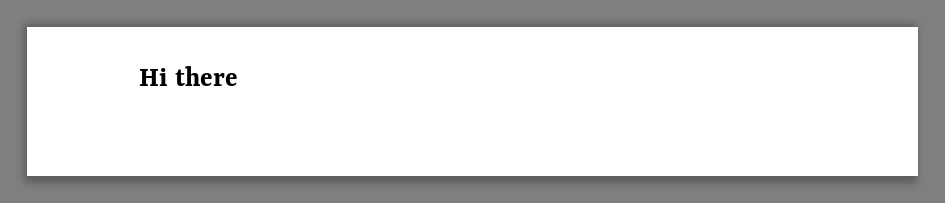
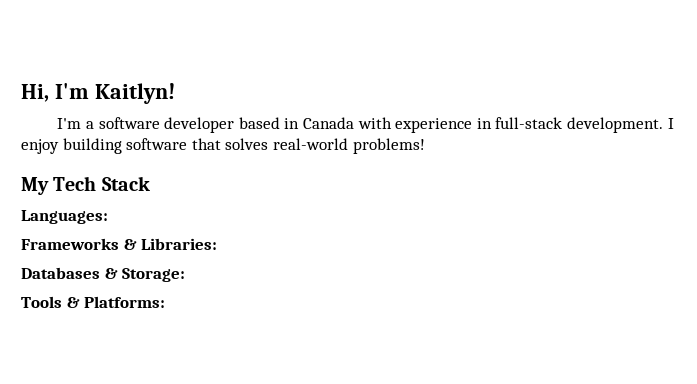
- Hi there
+ Hi, I'm Kaitlyn!
+ I'm a software developer based in Canada with experience in full-stack development. I enjoy building software that solves real-world problems!
+ My Tech Stack
+ Languages:
+ Frameworks & Libraries:
+ Databases & Storage:
+ Tools & Platforms:

